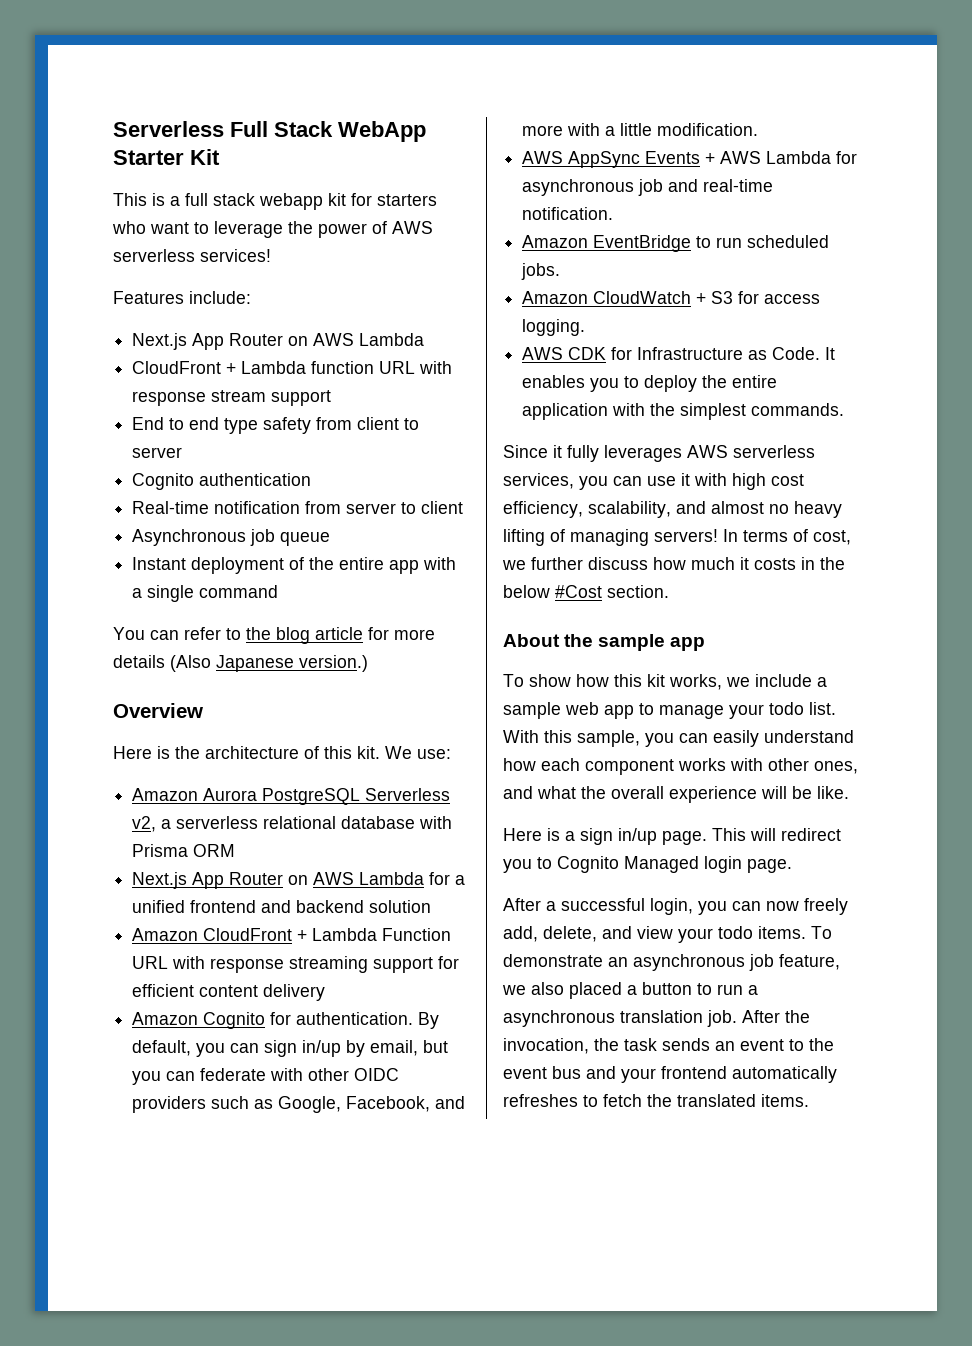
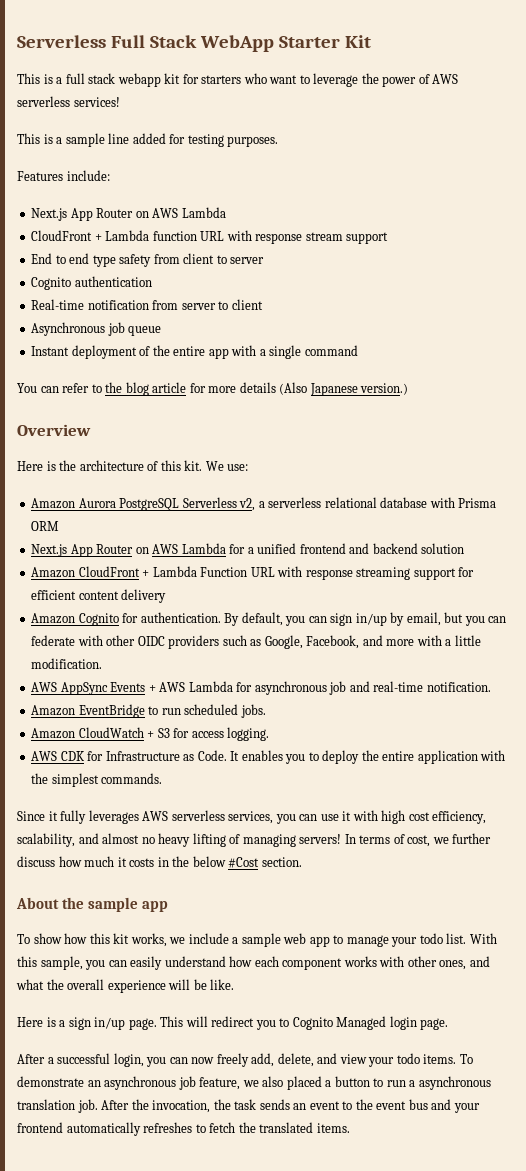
+ This is a sample line added for testing purposes.

